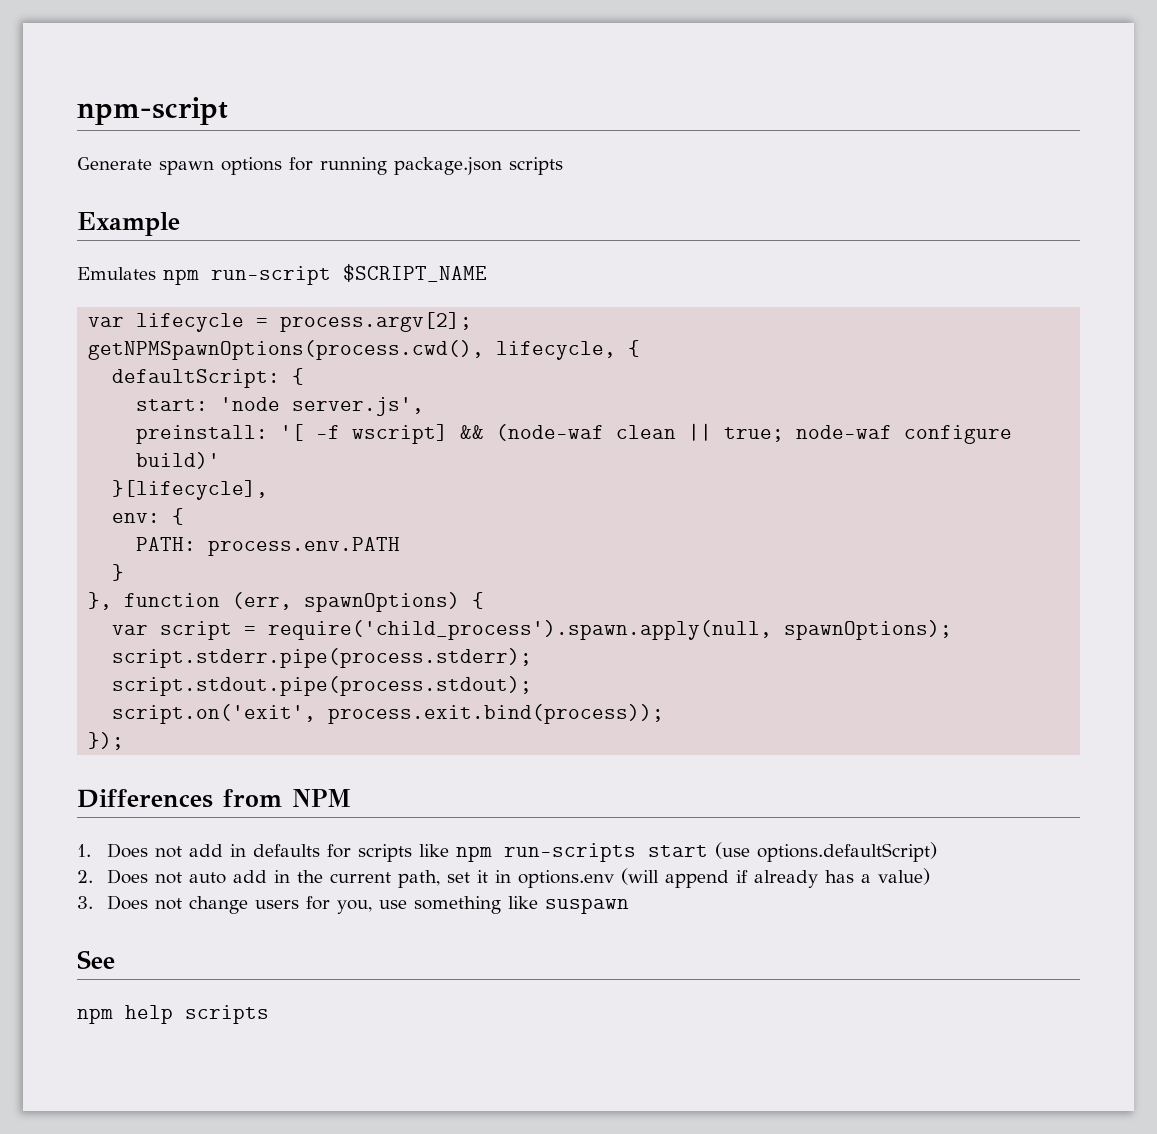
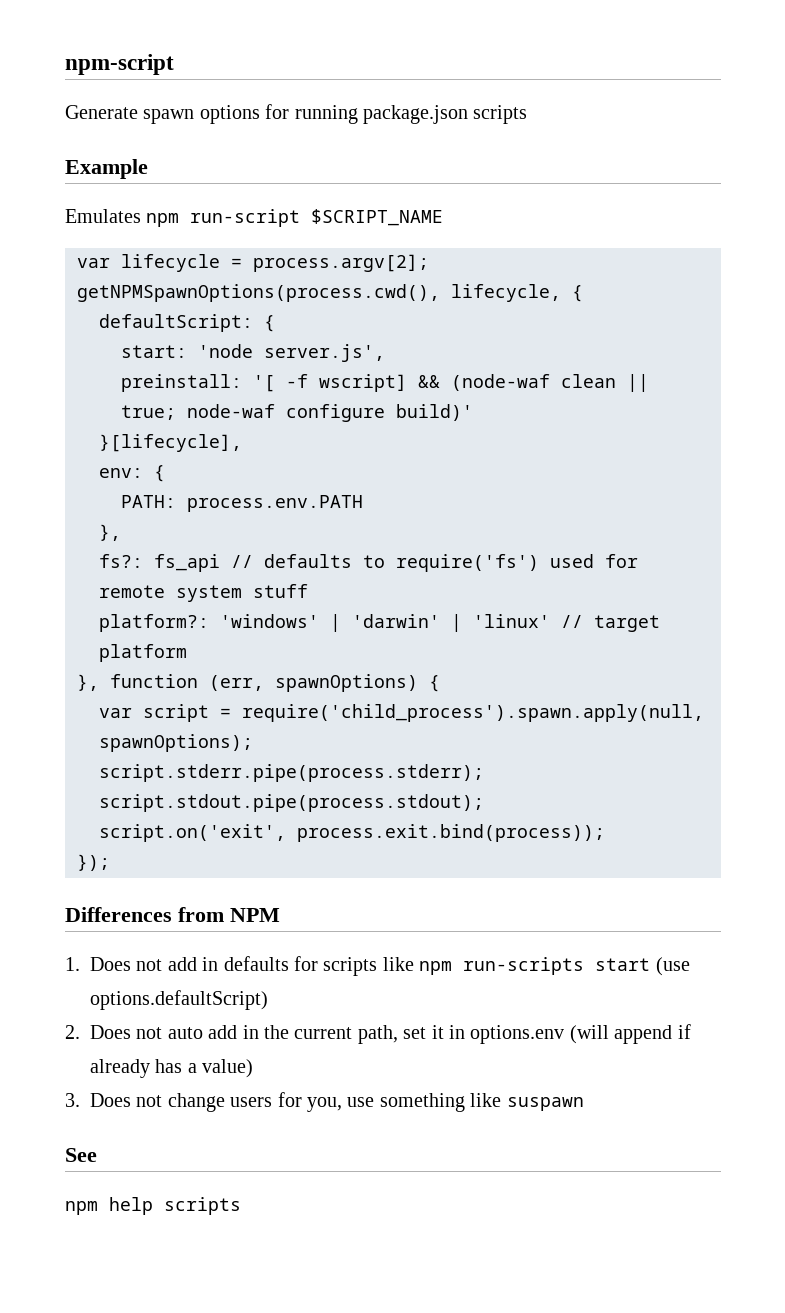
  PATH: process.env.PATH
- }
+ },
+ fs?: fs_api // defaults to require('fs') used for remote system stuff
+ platform?: 'windows' | 'darwin' | 'linux' // target platform

